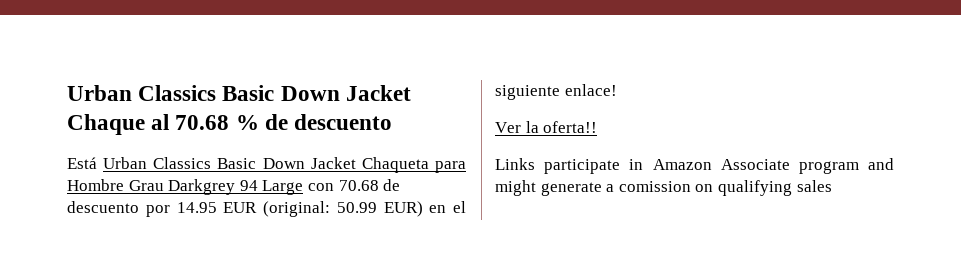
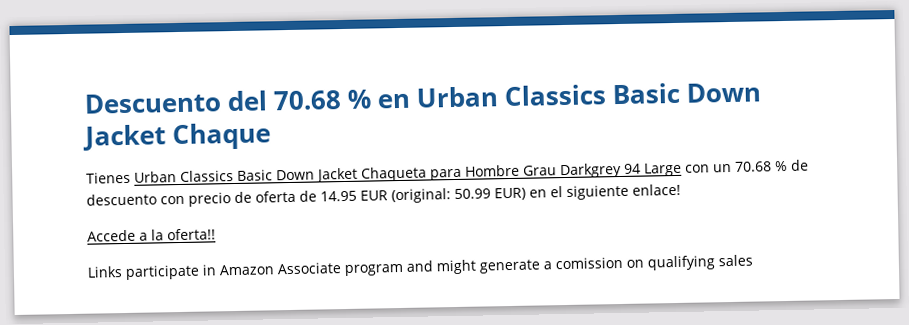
- Urban Classics Basic Down Jacket Chaque al 70.68 % de descuento
- Está Urban Classics Basic Down Jacket Chaqueta para Hombre Grau Darkgrey 94 Large con 70.68 de descuento por 14.95 EUR (original: 50.99 EUR) en el siguiente enlace!
+ Descuento del 70.68 % en Urban Classics Basic Down Jacket Chaque
+ Tienes Urban Classics Basic Down Jacket Chaqueta para Hombre Grau Darkgrey 94 Large con un 70.68 % de descuento con precio de oferta de 14.95 EUR (original: 50.99 EUR) en el siguiente enlace!
- Ver la oferta!!
+ Accede a la oferta!!

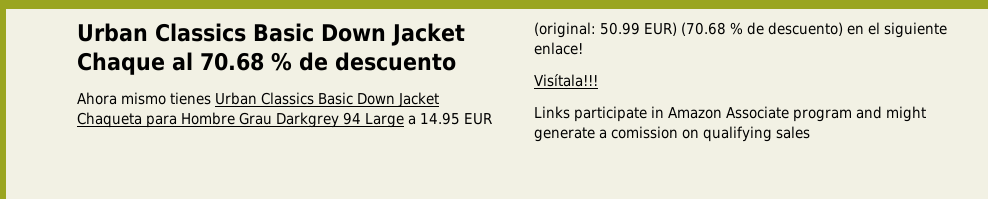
- Descuento del 70.68 % en Urban Classics Basic Down Jacket Chaque
- Tienes Urban Classics Basic Down Jacket Chaqueta para Hombre Grau Darkgrey 94 Large con un 70.68 % de descuento con precio de oferta de 14.95 EUR (original: 50.99 EUR) en el siguiente enlace!
+ Urban Classics Basic Down Jacket Chaque al 70.68 % de descuento
+ Ahora mismo tienes Urban Classics Basic Down Jacket Chaqueta para Hombre Grau Darkgrey 94 Large a 14.95 EUR (original: 50.99 EUR) (70.68 % de descuento) en el siguiente enlace!
- Accede a la oferta!!
+ Visítala!!!

